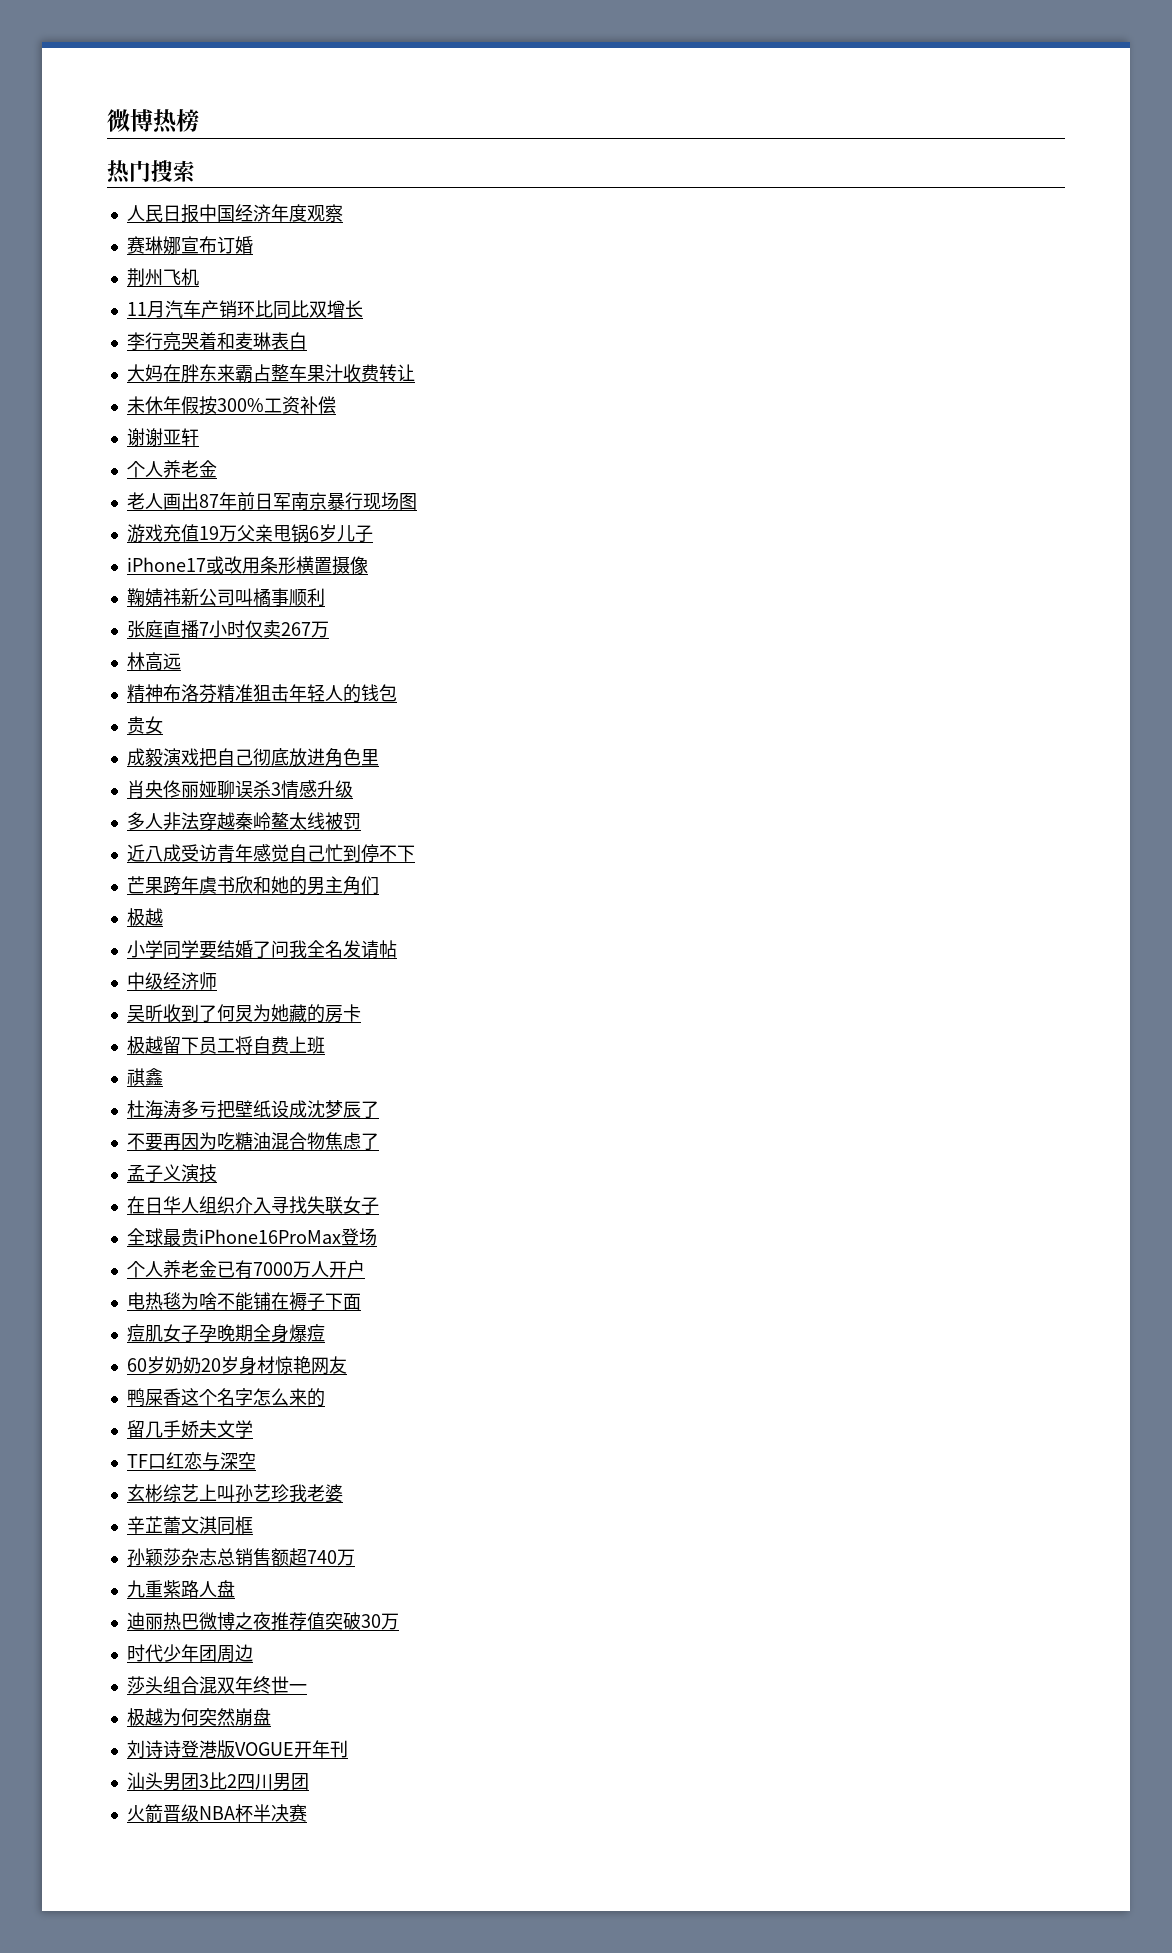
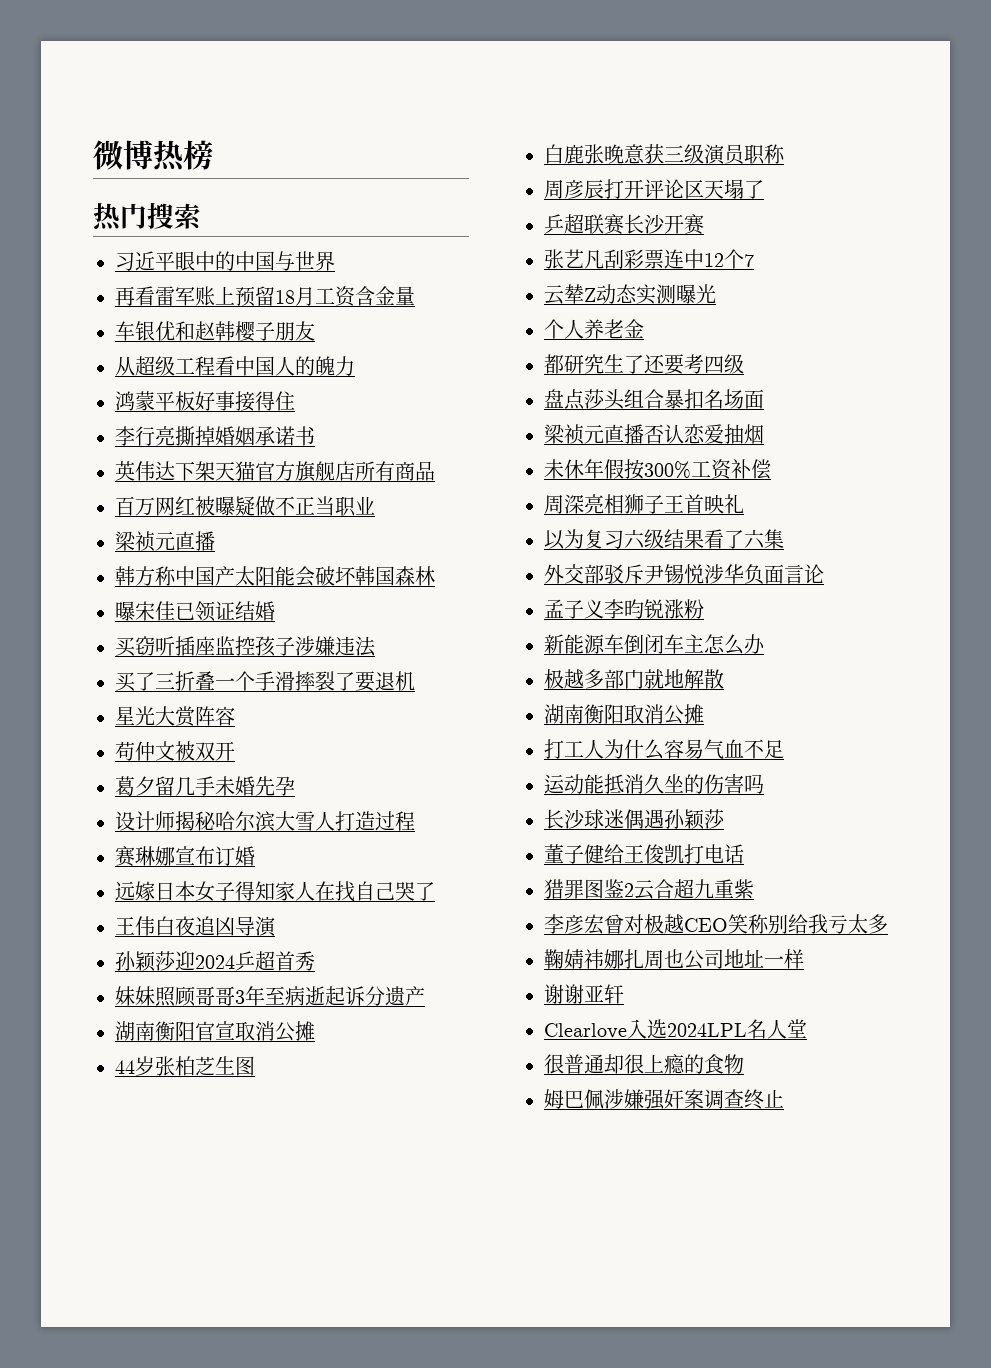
- 人民日报中国经济年度观察
+ 习近平眼中的中国与世界
+ 再看雷军账上预留18月工资含金量
+ 车银优和赵韩樱子朋友
+ 从超级工程看中国人的魄力
+ 鸿蒙平板好事接得住
+ 李行亮撕掉婚姻承诺书
+ 英伟达下架天猫官方旗舰店所有商品
+ 百万网红被曝疑做不正当职业
+ 梁祯元直播
+ 韩方称中国产太阳能会破坏韩国森林
+ 曝宋佳已领证结婚
+ 买窃听插座监控孩子涉嫌违法
+ 买了三折叠一个手滑摔裂了要退机
+ 星光大赏阵容
+ 苟仲文被双开
+ 葛夕留几手未婚先孕
+ 设计师揭秘哈尔滨大雪人打造过程
  赛琳娜宣布订婚
- 荆州飞机
- 11月汽车产销环比同比双增长
- 李行亮哭着和麦琳表白
- 大妈在胖东来霸占整车果汁收费转让
+ 远嫁日本女子得知家人在找自己哭了
+ 王伟白夜追凶导演
+ 孙颖莎迎2024乒超首秀
+ 妹妹照顾哥哥3年至病逝起诉分遗产
+ 湖南衡阳官宣取消公摊
+ 44岁张柏芝生图
+ 白鹿张晚意获三级演员职称
+ 周彦辰打开评论区天塌了
+ 乒超联赛长沙开赛
+ 张艺凡刮彩票连中12个7
+ 云辇Z动态实测曝光
+ 个人养老金
+ 都研究生了还要考四级
+ 盘点莎头组合暴扣名场面
+ 梁祯元直播否认恋爱抽烟
+ 周深亮相狮子王首映礼
+ 以为复习六级结果看了六集
+ 外交部驳斥尹锡悦涉华负面言论
+ 孟子义李昀锐涨粉
+ 新能源车倒闭车主怎么办
+ 极越多部门就地解散
+ 湖南衡阳取消公摊
+ 打工人为什么容易气血不足
+ 运动能抵消久坐的伤害吗
+ 长沙球迷偶遇孙颖莎
+ 董子健给王俊凯打电话
+ 猎罪图鉴2云合超九重紫
+ 李彦宏曾对极越CEO笑称别给我亏太多
+ 鞠婧祎娜扎周也公司地址一样
  谢谢亚轩
- 个人养老金
- 老人画出87年前日军南京暴行现场图
- 游戏充值19万父亲甩锅6岁儿子
- iPhone17或改用条形横置摄像
- 鞠婧祎新公司叫橘事顺利
- 张庭直播7小时仅卖267万
- 林高远
- 精神布洛芬精准狙击年轻人的钱包
- 贵女
- 成毅演戏把自己彻底放进角色里
- 肖央佟丽娅聊误杀3情感升级
- 多人非法穿越秦岭鳌太线被罚
- 近八成受访青年感觉自己忙到停不下
- 芒果跨年虞书欣和她的男主角们
- 极越
- 小学同学要结婚了问我全名发请帖
- 中级经济师
- 吴昕收到了何炅为她藏的房卡
- 极越留下员工将自费上班
- 祺鑫
- 杜海涛多亏把壁纸设成沈梦辰了
- 不要再因为吃糖油混合物焦虑了
- 孟子义演技
- 在日华人组织介入寻找失联女子
- 全球最贵iPhone16ProMax登场
- 个人养老金已有7000万人开户
- 电热毯为啥不能铺在褥子下面
- 痘肌女子孕晚期全身爆痘
- 60岁奶奶20岁身材惊艳网友
- 鸭屎香这个名字怎么来的
- 留几手娇夫文学
- TF口红恋与深空
- 玄彬综艺上叫孙艺珍我老婆
- 辛芷蕾文淇同框
- 孙颖莎杂志总销售额超740万
- 九重紫路人盘
- 迪丽热巴微博之夜推荐值突破30万
- 时代少年团周边
- 莎头组合混双年终世一
- 极越为何突然崩盘
- 刘诗诗登港版VOGUE开年刊
- 汕头男团3比2四川男团
- 火箭晋级NBA杯半决赛
+ Clearlove入选2024LPL名人堂
+ 很普通却很上瘾的食物
+ 姆巴佩涉嫌强奸案调查终止

